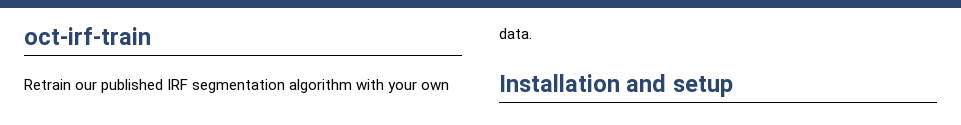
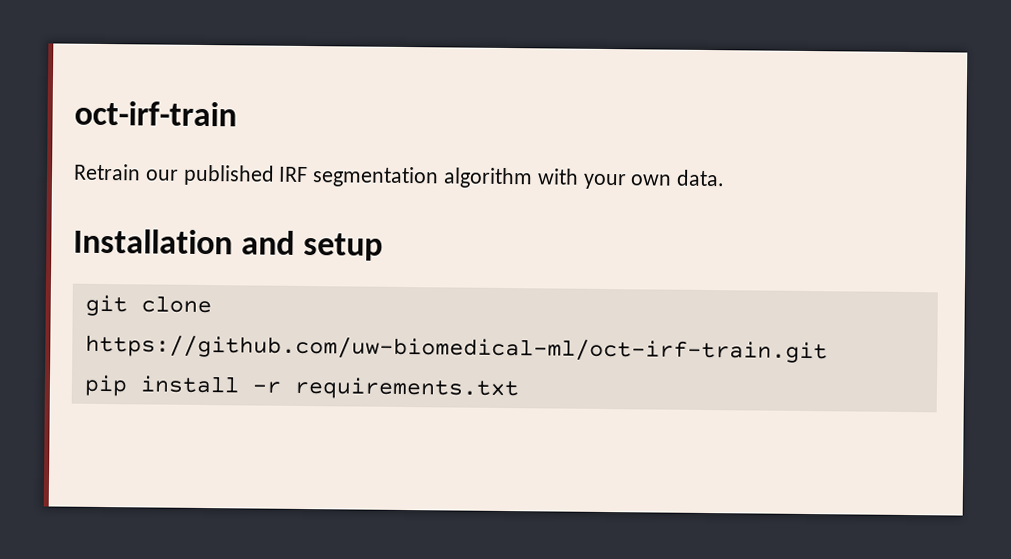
+ git clone https://github.com/uw-biomedical-ml/oct-irf-train.git
+ pip install -r requirements.txt

